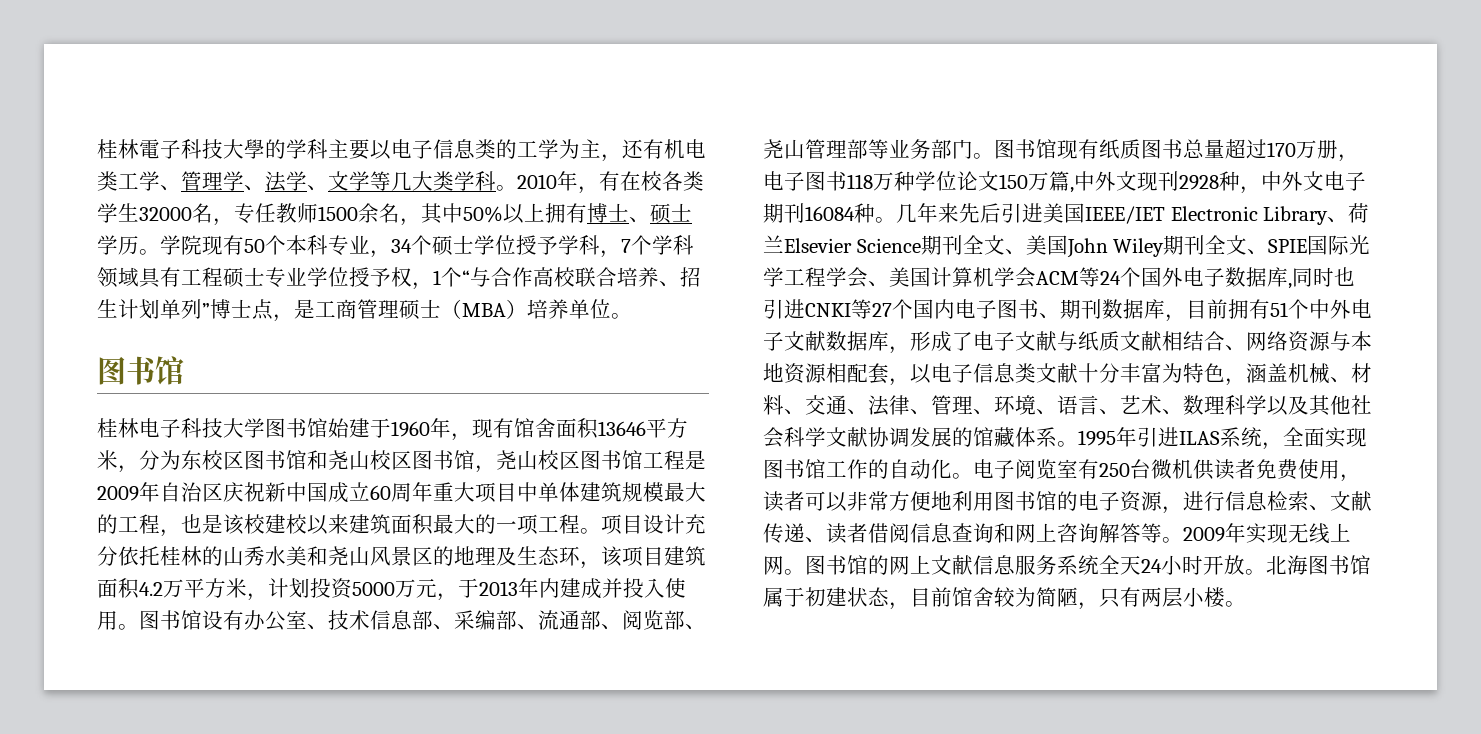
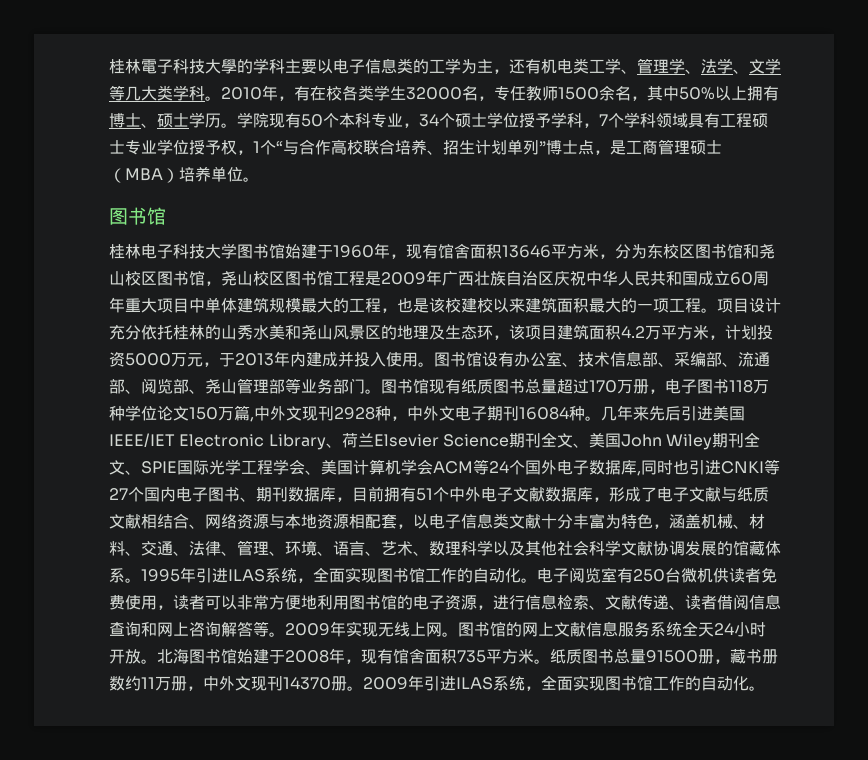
- 桂林电子科技大学图书馆始建于1960年，现有馆舍面积13646平方米，分为东校区图书馆和尧山校区图书馆，尧山校区图书馆工程是2009年自治区庆祝新中国成立60周年重大项目中单体建筑规模最大的工程，也是该校建校以来建筑面积最大的一项工程。
+ 桂林电子科技大学图书馆始建于1960年，现有馆舍面积13646平方米，分为东校区图书馆和尧山校区图书馆，尧山校区图书馆工程是2009年广西壮族自治区庆祝中华人民共和国成立60周年重大项目中单体建筑规模最大的工程，也是该校建校以来建筑面积最大的一项工程。
- 北海图书馆属于初建状态，目前馆舍较为简陋，只有两层小楼。
+ 北海图书馆始建于2008年，现有馆舍面积735平方米。纸质图书总量91500册，藏书册数约11万册，中外文现刊14370册。2009年引进ILAS系统，全面实现图书馆工作的自动化。

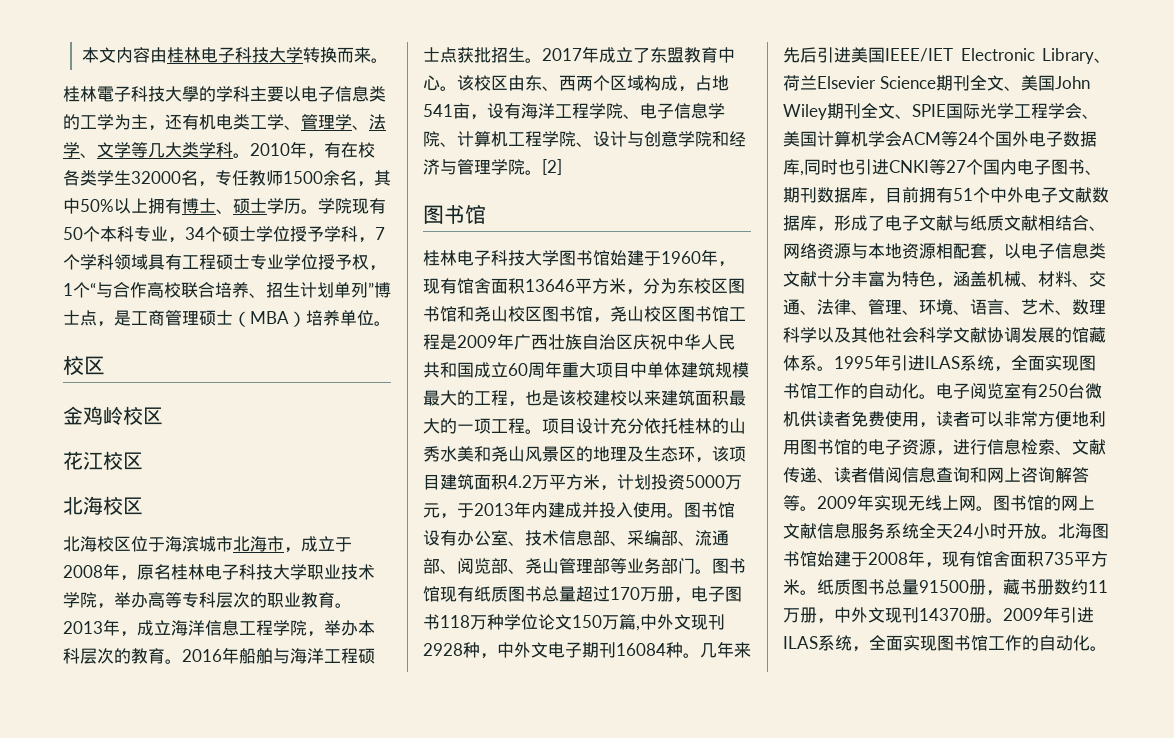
+ 本文内容由桂林电子科技大学转换而来。
  学院现有50个本科专业，34个硕士学位授予学科，7个学科领域具有工程硕士专业学位授予权，1个“与合作高校联合培养、招生计划单列”博士点，是工商管理硕士（MBA）培养单位。
+ 校区
+ 金鸡岭校区
+ 花江校区
+ 北海校区
+ 北海校区位于海滨城市北海市，成立于2008年，原名桂林电子科技大学职业技术学院，举办高等专科层次的职业教育。2013年，成立海洋信息工程学院，举办本科层次的教育。2016年船舶与海洋工程硕士点获批招生。2017年成立了东盟教育中心。该校区由东、西两个区域构成，占地541亩，设有海洋工程学院、电子信息学院、计算机工程学院、设计与创意学院和经济与管理学院。[2]

